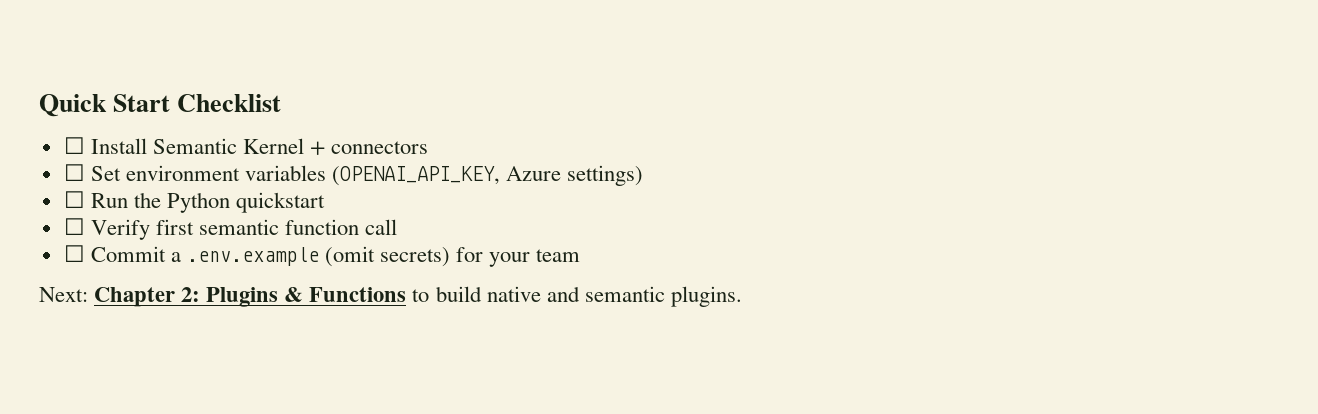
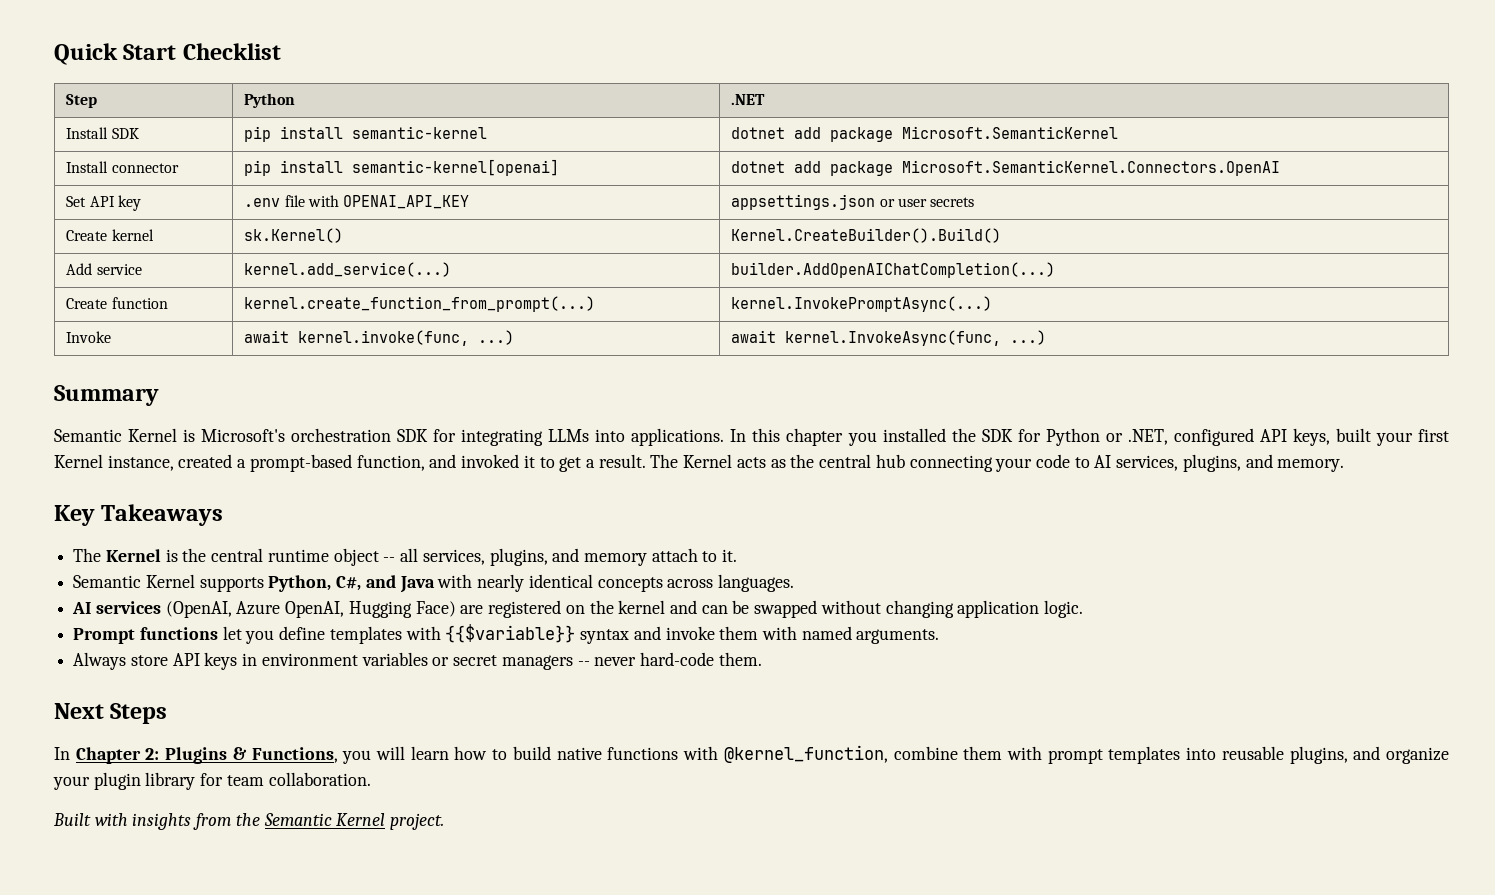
- ☐ Install Semantic Kernel + connectors
- ☐ Set environment variables (OPENAI_API_KEY, Azure settings)
- ☐ Run the Python quickstart
- ☐ Verify first semantic function call
- ☐ Commit a .env.example (omit secrets) for your team
- Next: Chapter 2: Plugins & Functions to build native and semantic plugins.
+ Step | Python | .NET
+ Install SDK | pip install semantic-kernel | dotnet add package Microsoft.SemanticKernel
+ Install connector | pip install semantic-kernel[openai] | dotnet add package Microsoft.SemanticKernel.Connectors.OpenAI
+ Set API key | .env file with OPENAI_API_KEY | appsettings.json or user secrets
+ Create kernel | sk.Kernel() | Kernel.CreateBuilder().Build()
+ Add service | kernel.add_service(...) | builder.AddOpenAIChatCompletion(...)
+ Create function | kernel.create_function_from_prompt(...) | kernel.InvokePromptAsync(...)
+ Invoke | await kernel.invoke(func, ...) | await kernel.InvokeAsync(func, ...)
+ Summary
+ Semantic Kernel is Microsoft's orchestration SDK for integrating LLMs into applications. In this chapter you installed the SDK for Python or .NET, configured API keys, built your first Kernel instance, created a prompt-based function, and invoked it to get a result. The Kernel acts as the central hub connecting your code to AI services, plugins, and memory.
+ Key Takeaways
+ The Kernel is the central runtime object -- all services, plugins, and memory attach to it.
+ Semantic Kernel supports Python, C#, and Java with nearly identical concepts across languages.
+ AI services (OpenAI, Azure OpenAI, Hugging Face) are registered on the kernel and can be swapped without changing application logic.
+ Prompt functions let you define templates with {{$variable}} syntax and invoke them with named arguments.
+ Always store API keys in environment variables or secret managers -- never hard-code them.
+ Next Steps
+ In Chapter 2: Plugins & Functions, you will learn how to build native functions with @kernel_function, combine them with prompt templates into reusable plugins, and organize your plugin library for team collaboration.
+ Built with insights from the Semantic Kernel project.

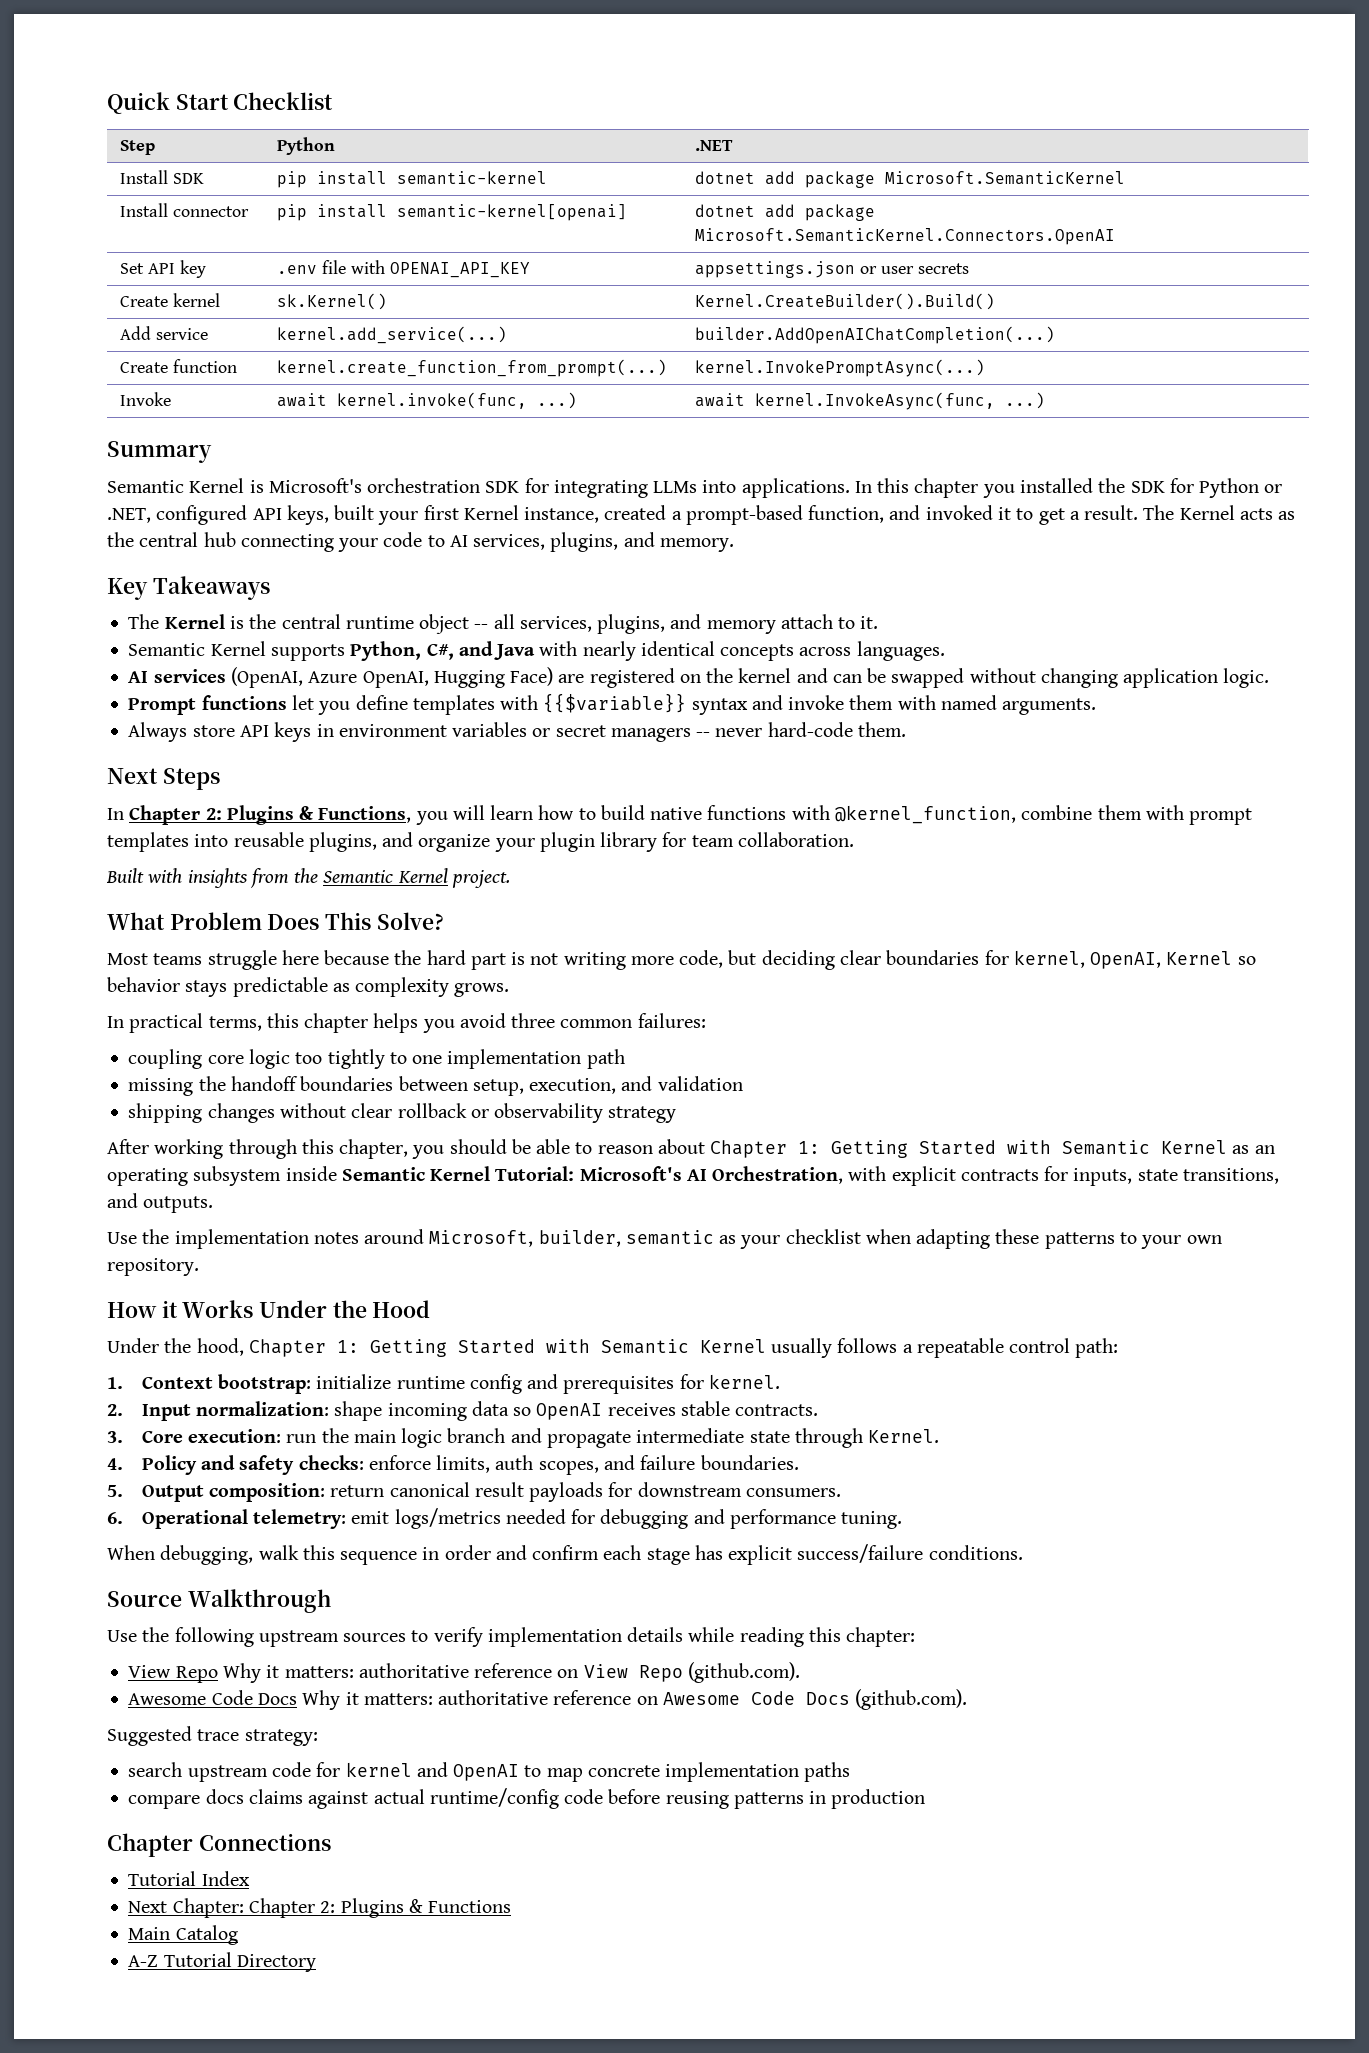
+ What Problem Does This Solve?
+ Most teams struggle here because the hard part is not writing more code, but deciding clear boundaries for kernel, OpenAI, Kernel so behavior stays predictable as complexity grows.
+ In practical terms, this chapter helps you avoid three common failures:
+ coupling core logic too tightly to one implementation path
+ missing the handoff boundaries between setup, execution, and validation
+ shipping changes without clear rollback or observability strategy
+ After working through this chapter, you should be able to reason about Chapter 1: Getting Started with Semantic Kernel as an operating subsystem inside Semantic Kernel Tutorial: Microsoft's AI Orchestration, with explicit contracts for inputs, state transitions, and outputs.
+ Use the implementation notes around Microsoft, builder, semantic as your checklist when adapting these patterns to your own repository.
+ How it Works Under the Hood
+ Under the hood, Chapter 1: Getting Started with Semantic Kernel usually follows a repeatable control path:
+ 1. Context bootstrap: initialize runtime config and prerequisites for kernel.
+ 2. Input normalization: shape incoming data so OpenAI receives stable contracts.
+ 3. Core execution: run the main logic branch and propagate intermediate state through Kernel.
+ 4. Policy and safety checks: enforce limits, auth scopes, and failure boundaries.
+ 5. Output composition: return canonical result payloads for downstream consumers.
+ 6. Operational telemetry: emit logs/metrics needed for debugging and performance tuning.
+ When debugging, walk this sequence in order and confirm each stage has explicit success/failure conditions.
+ Source Walkthrough
+ Use the following upstream sources to verify implementation details while reading this chapter:
+ View Repo Why it matters: authoritative reference on View Repo (github.com).
+ Awesome Code Docs Why it matters: authoritative reference on Awesome Code Docs (github.com).
+ Suggested trace strategy:
+ search upstream code for kernel and OpenAI to map concrete implementation paths
+ compare docs claims against actual runtime/config code before reusing patterns in production
+ Chapter Connections
+ Tutorial Index
+ Next Chapter: Chapter 2: Plugins & Functions
+ Main Catalog
+ A-Z Tutorial Directory

